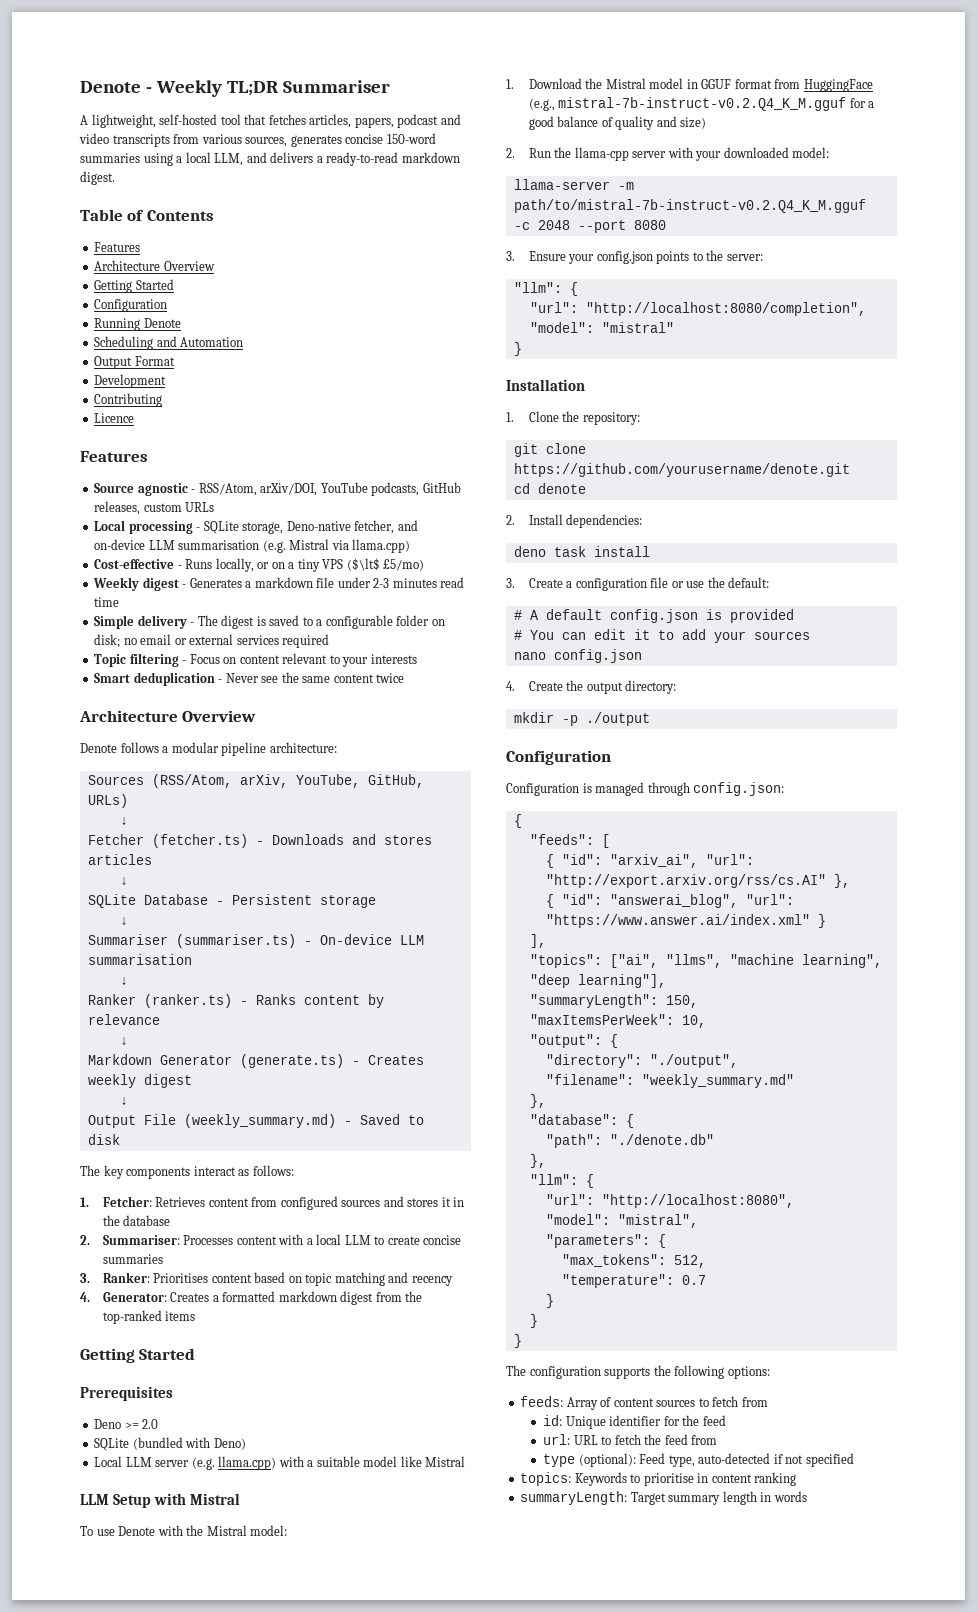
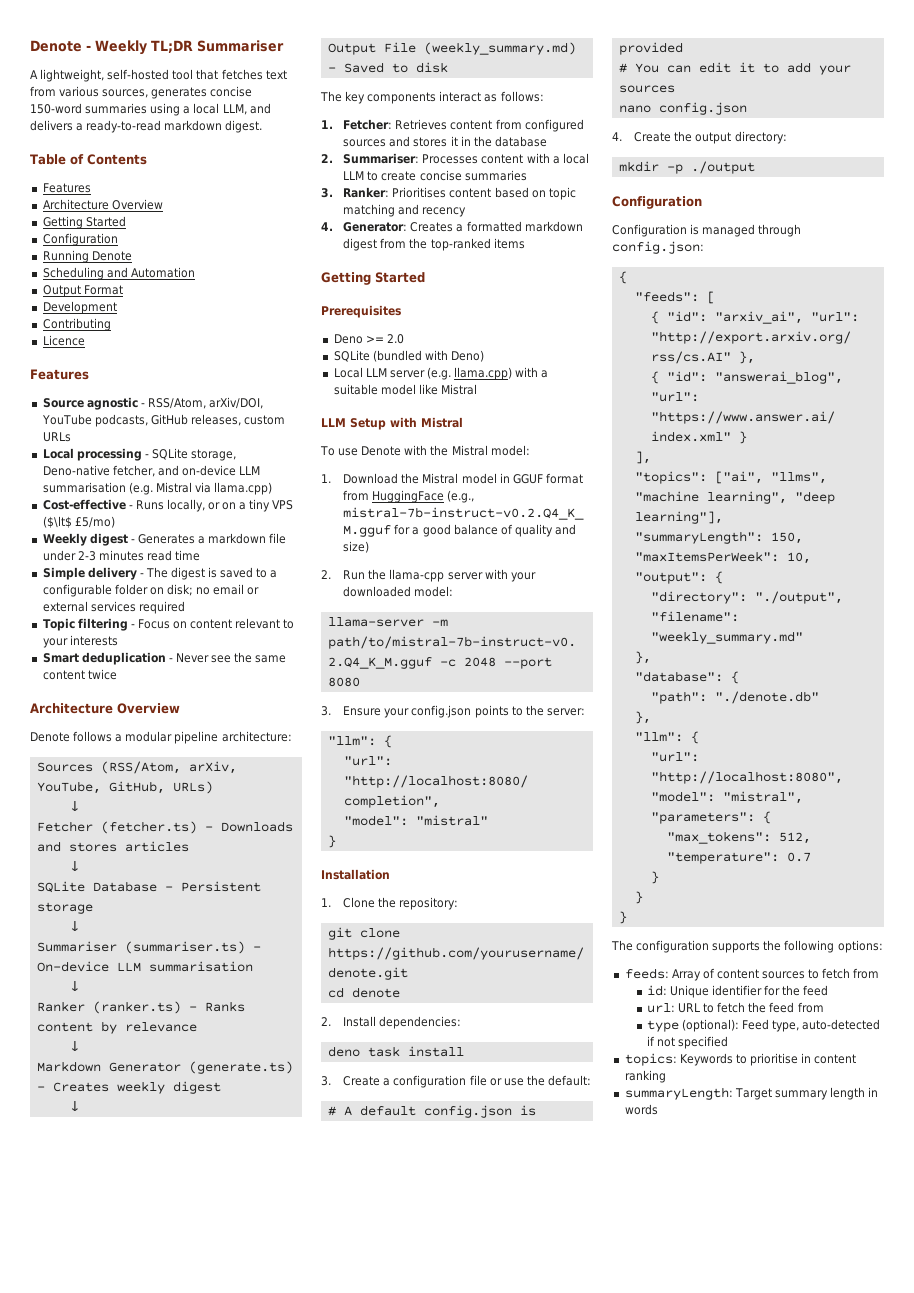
- A lightweight, self-hosted tool that fetches articles, papers, podcast and video transcripts from various sources, generates concise 150-word summaries using a local LLM, and delivers a ready-to-read markdown digest.
+ A lightweight, self-hosted tool that fetches text from various sources, generates concise 150-word summaries using a local LLM, and delivers a ready-to-read markdown digest.

